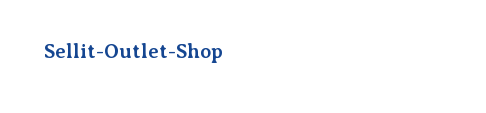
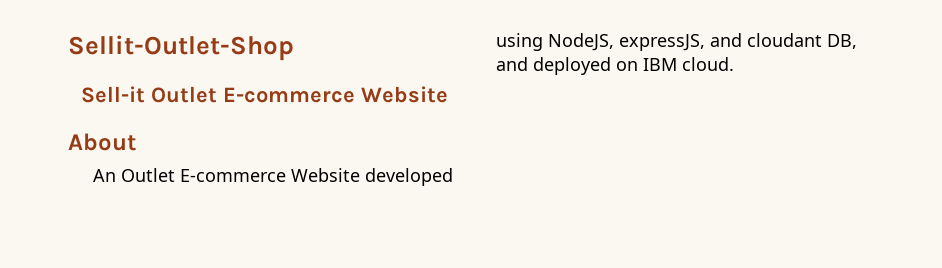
+ Sell-it Outlet E-commerce Website
+ About
+ An Outlet E-commerce Website developed using NodeJS, expressJS, and cloudant DB, and deployed on IBM cloud.

